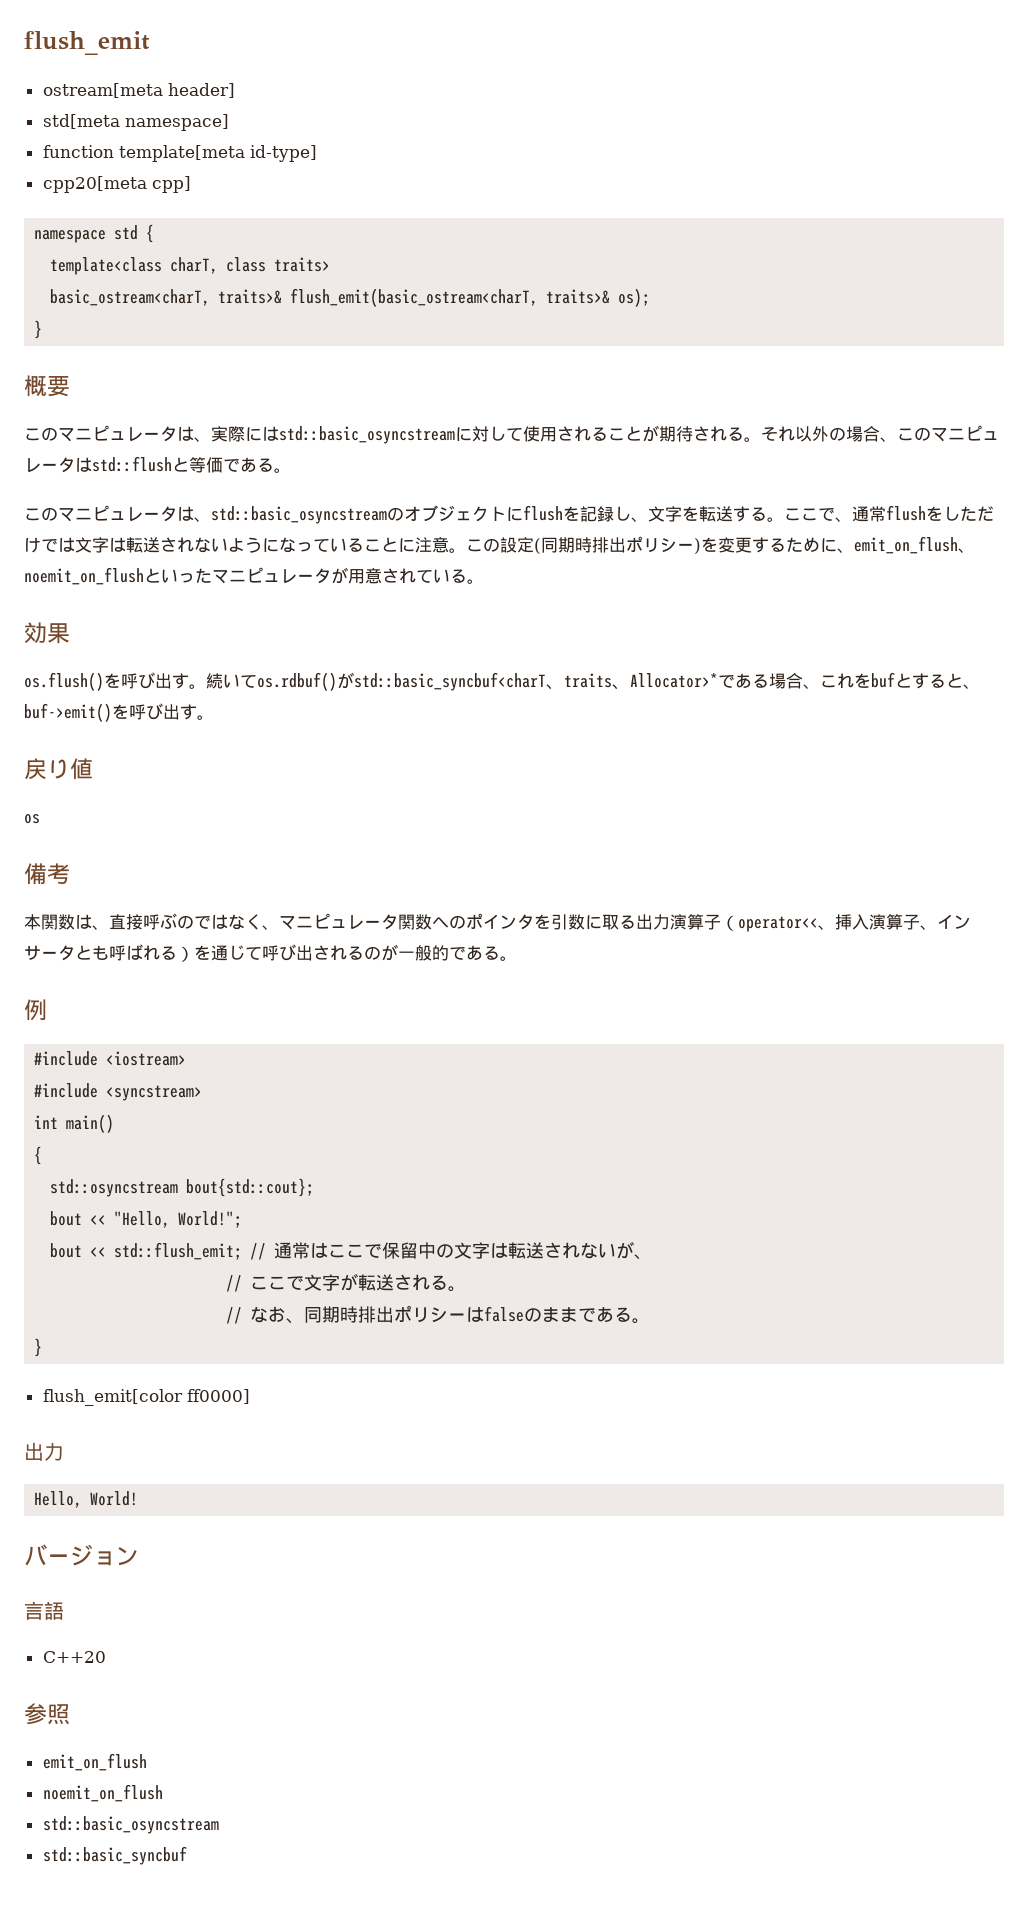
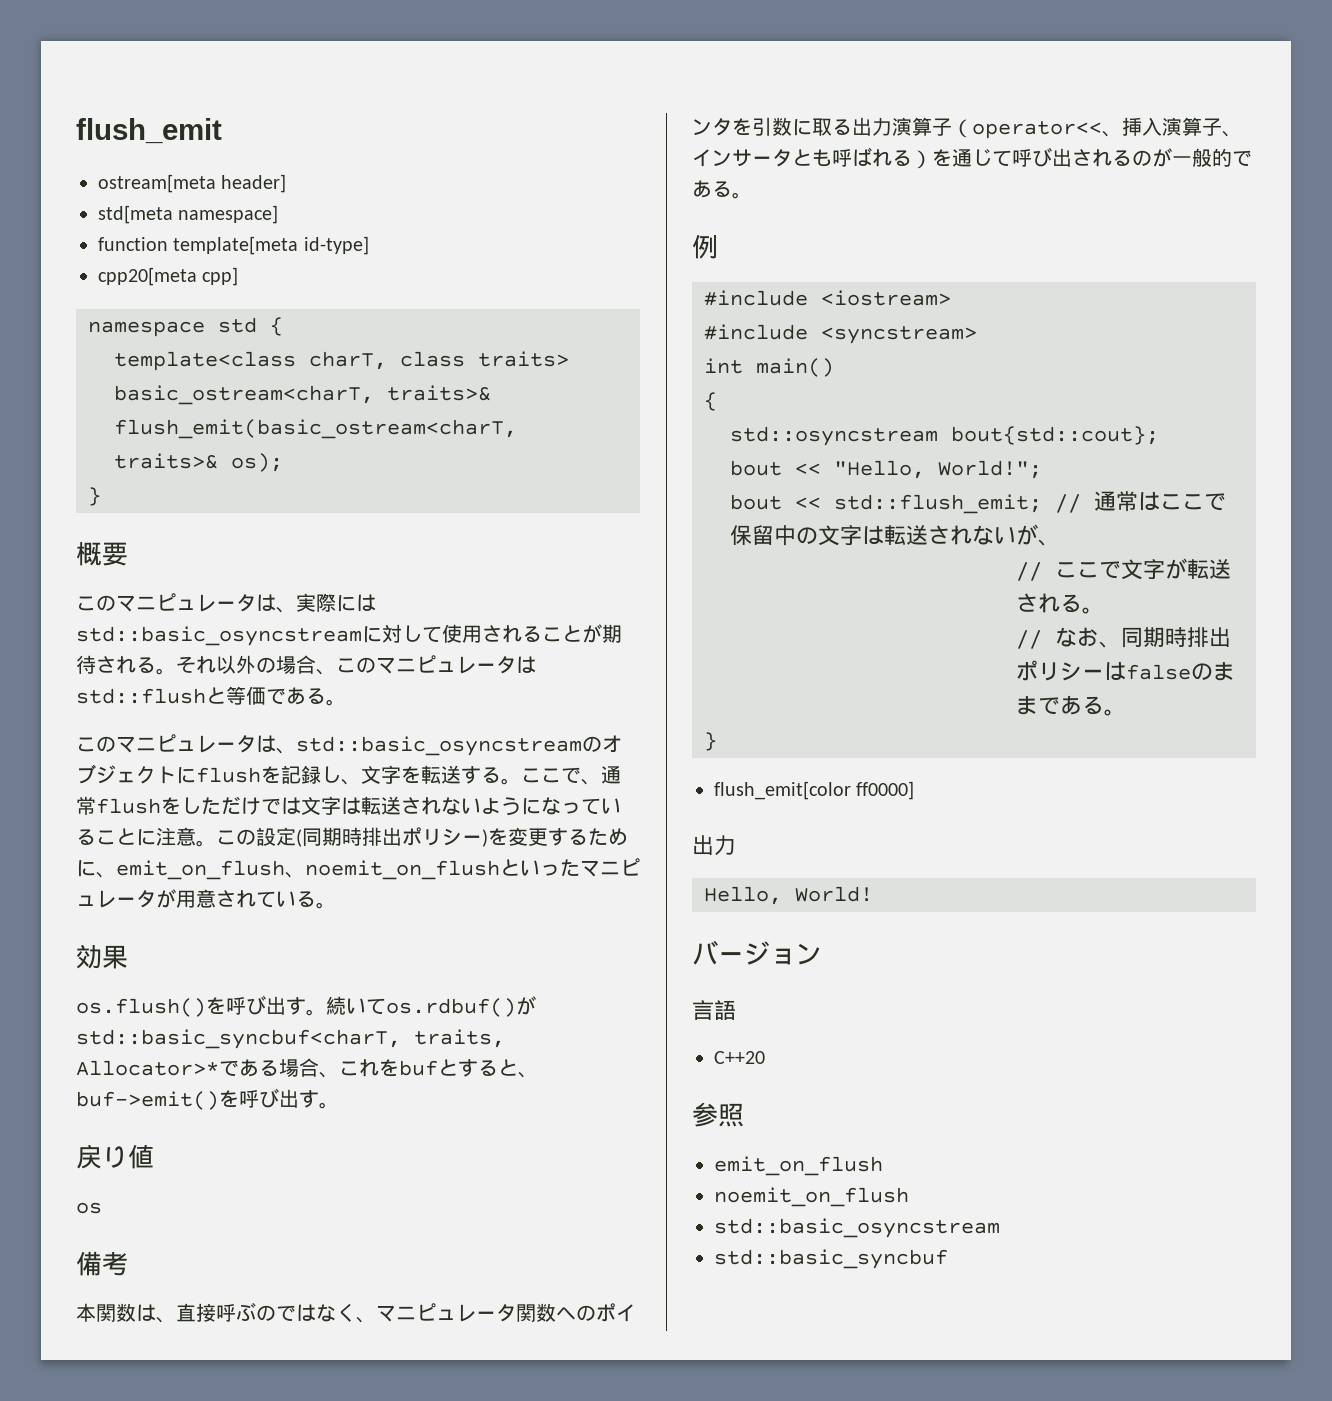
- 続いてos.rdbuf()がstd::basic_syncbuf<charT、traits、Allocator>*である場合、これをbufとすると、buf->emit()を呼び出す。
+ 続いてos.rdbuf()がstd::basic_syncbuf<charT, traits, Allocator>*である場合、これをbufとすると、buf->emit()を呼び出す。

